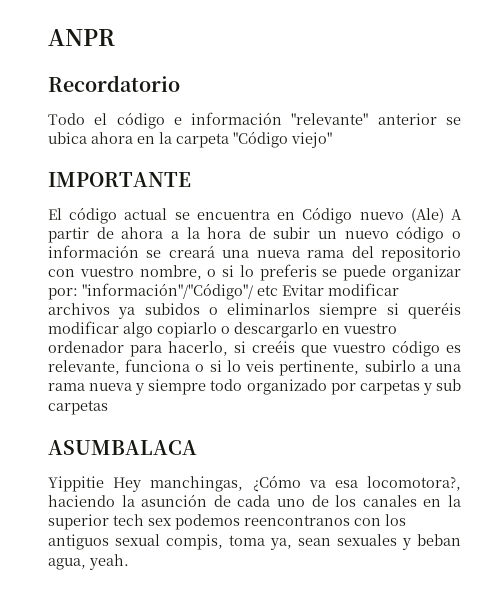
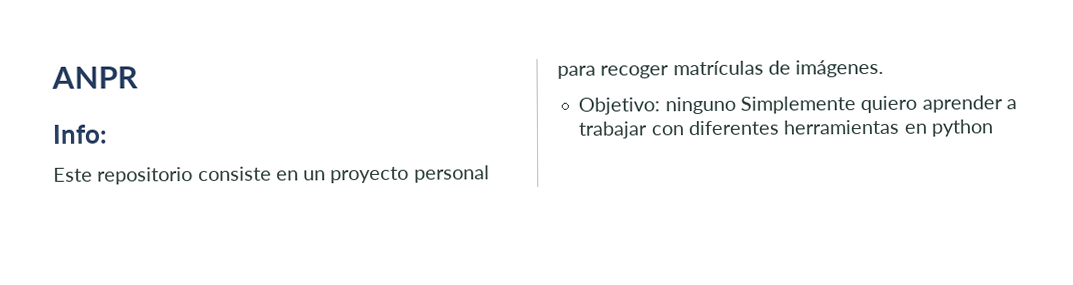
- Recordatorio
- Todo el código e información "relevante" anterior se ubica ahora en la carpeta "Código viejo"
- IMPORTANTE
- El código actual se encuentra en Código nuevo (Ale) A partir de ahora a la hora de subir un nuevo código o información se creará una nueva rama del repositorio con vuestro nombre, o si lo preferis se puede organizar por: "información"/"Código"/ etc Evitar modificar archivos ya subidos o eliminarlos siempre si queréis modificar algo copiarlo o descargarlo en vuestro ordenador para hacerlo, si creéis que vuestro código es relevante, funciona o si lo veis pertinente, subirlo a una rama nueva y siempre todo organizado por carpetas y sub carpetas
- ASUMBALACA
- Yippitie Hey manchingas, ¿Cómo va esa locomotora?, haciendo la asunción de cada uno de los canales en la superior tech sex podemos reencontranos con los antiguos sexual compis, toma ya, sean sexuales y beban agua, yeah.
+ Info:
+ Este repositorio consiste en un proyecto personal para recoger matrículas de imágenes.
+ Objetivo: ninguno Simplemente quiero aprender a trabajar con diferentes herramientas en python

